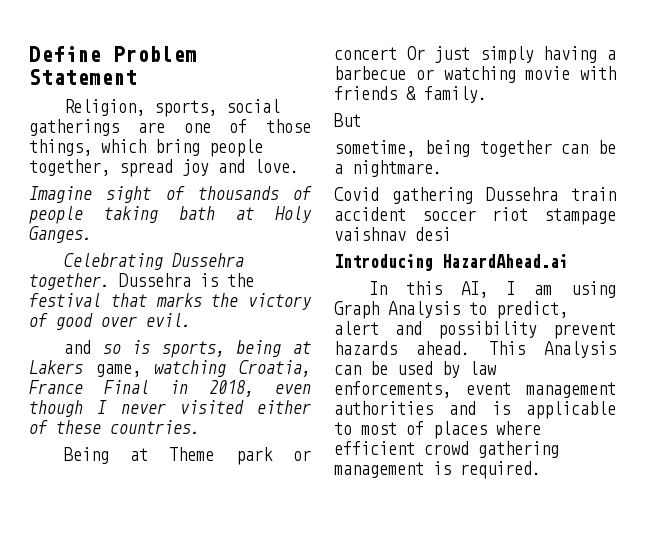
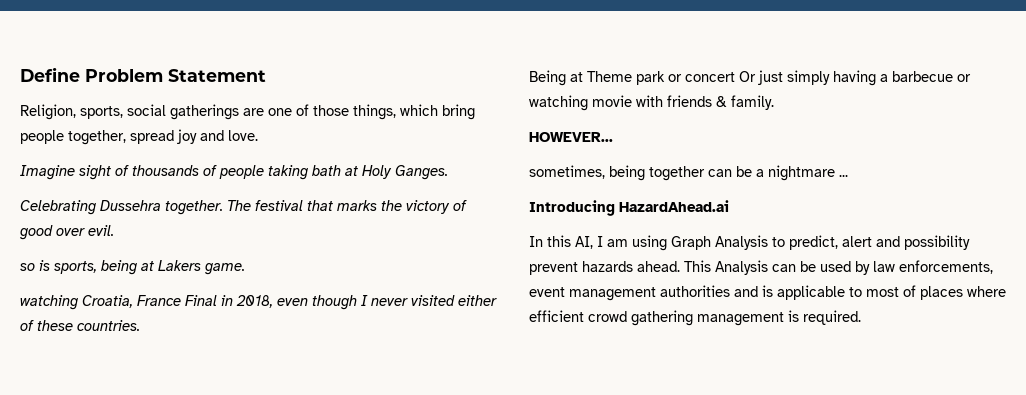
- Dussehra is the festival that marks the victory of good over evil.
+ The festival that marks the victory of good over evil.
- and so is sports, being at Lakers game, watching Croatia, France Final in 2018, even though I never visited either of these countries.
+ so is sports, being at Lakers game.
+ watching Croatia, France Final in 2018, even though I never visited either of these countries.
- But
- sometime, being together can be a nightmare.
- Covid gathering Dussehra train accident soccer riot stampage vaishnav desi
+ HOWEVER...
+ sometimes, being together can be a nightmare ...

